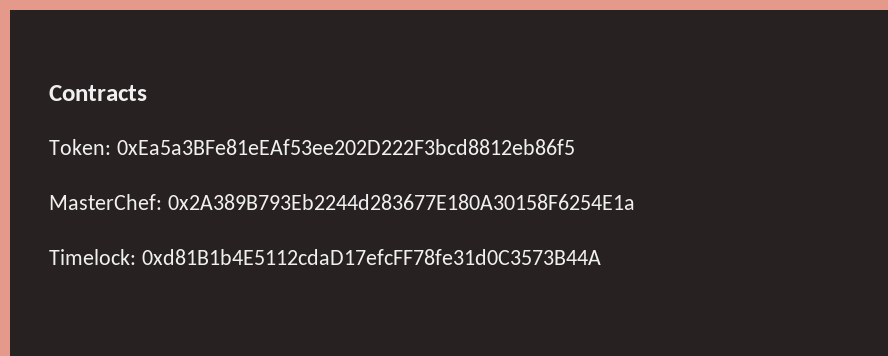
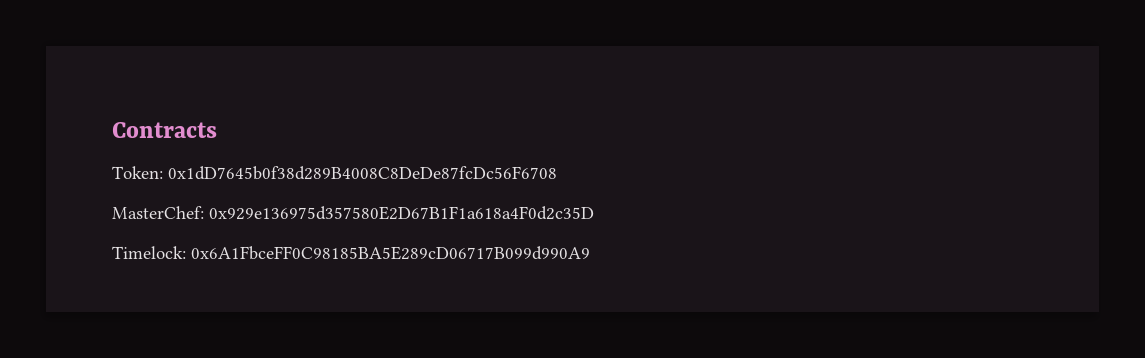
- Token: 0xEa5a3BFe81eEAf53ee202D222F3bcd8812eb86f5
+ Token: 0x1dD7645b0f38d289B4008C8DeDe87fcDc56F6708
- MasterChef: 0x2A389B793Eb2244d283677E180A30158F6254E1a
+ MasterChef: 0x929e136975d357580E2D67B1F1a618a4F0d2c35D
- Timelock: 0xd81B1b4E5112cdaD17efcFF78fe31d0C3573B44A
+ Timelock: 0x6A1FbceFF0C98185BA5E289cD06717B099d990A9

